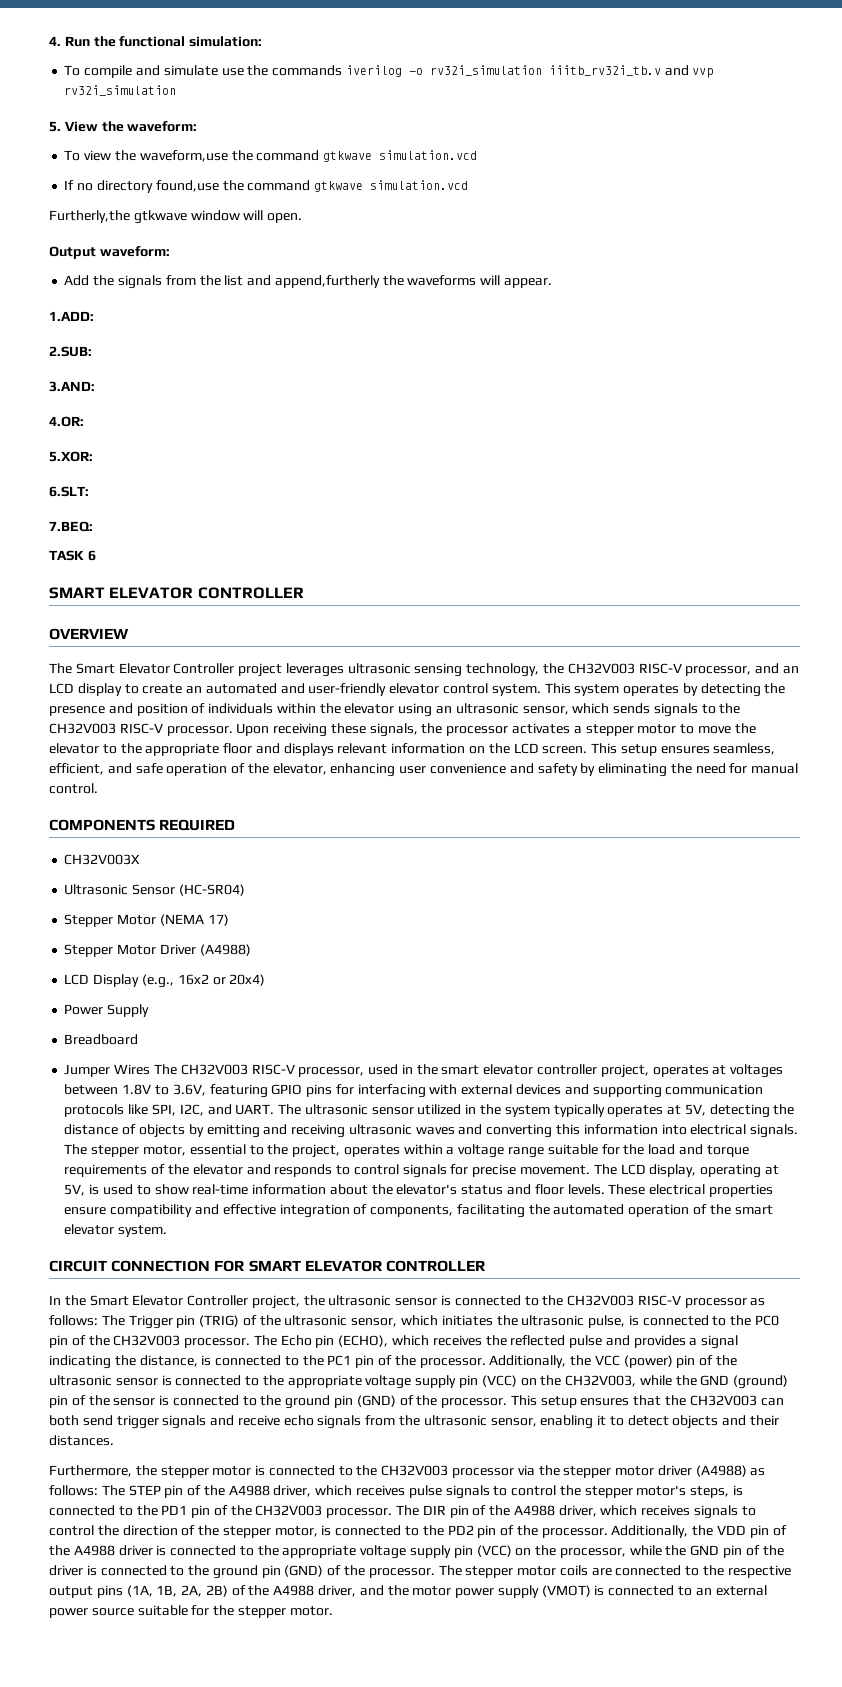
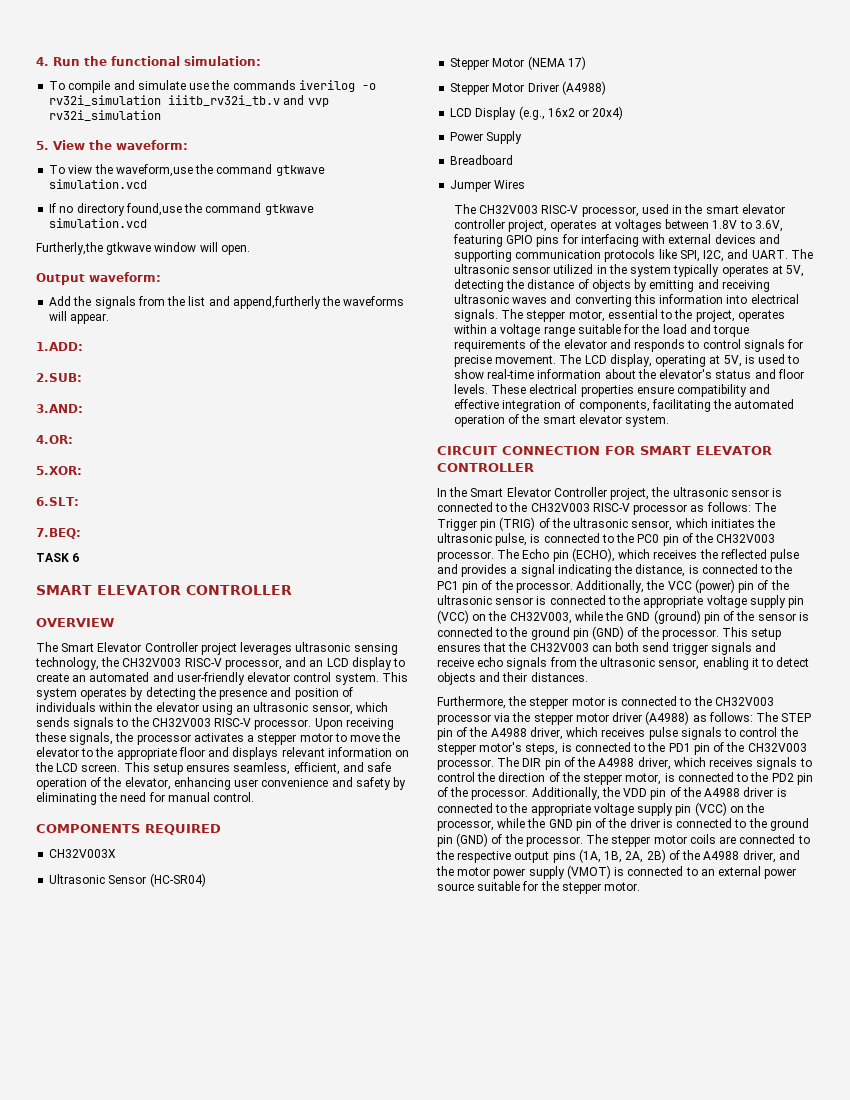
- Jumper Wires The CH32V003 RISC-V processor, used in the smart elevator controller project, operates at voltages between 1.8V to 3.6V, featuring GPIO pins for interfacing with external devices and supporting communication protocols like SPI, I2C, and UART.
+ Jumper Wires
+ The CH32V003 RISC-V processor, used in the smart elevator controller project, operates at voltages between 1.8V to 3.6V, featuring GPIO pins for interfacing with external devices and supporting communication protocols like SPI, I2C, and UART.

